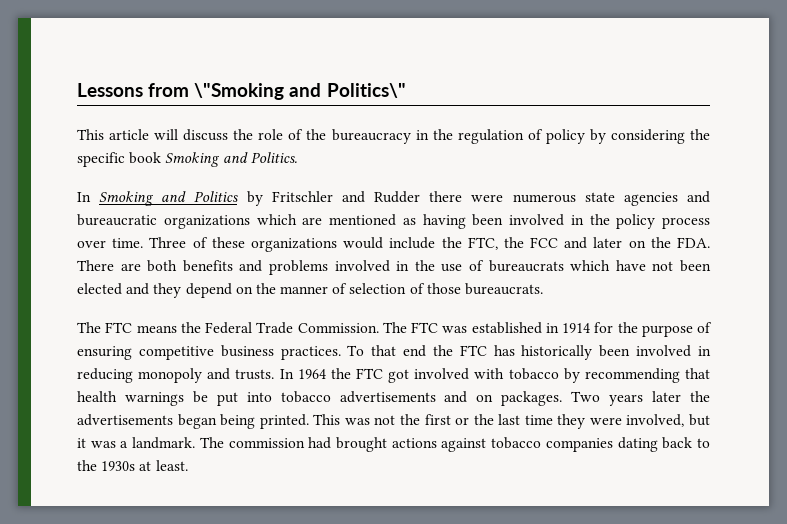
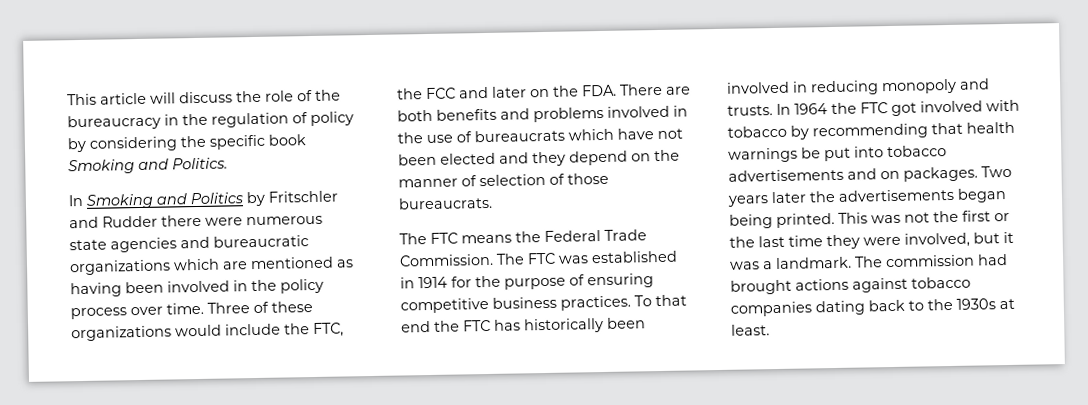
- Lessons from \"Smoking and Politics\"

